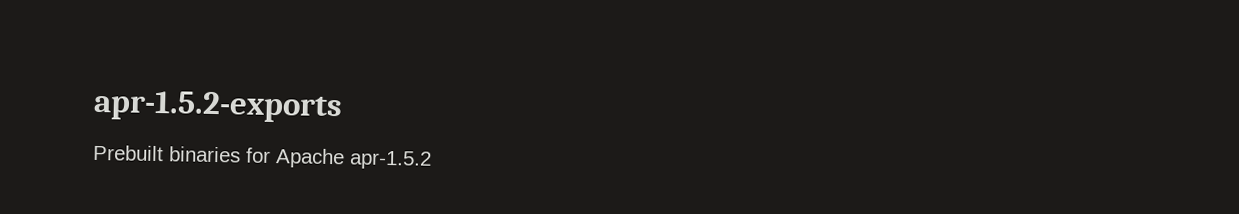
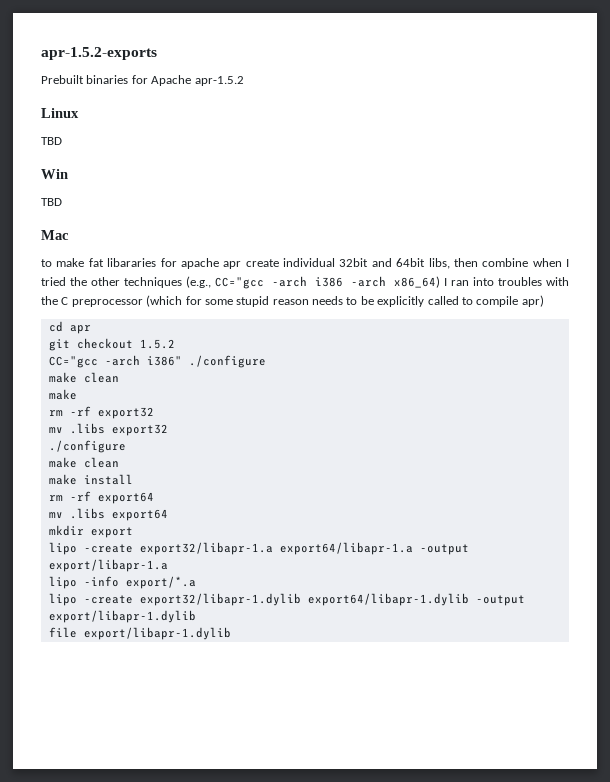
+ Linux
+ TBD
+ Win
+ TBD
+ Mac
+ to make fat libararies for apache apr create individual 32bit and 64bit libs, then combine when I tried the other techniques (e.g., CC="gcc -arch i386 -arch x86_64) I ran into troubles with the C preprocessor (which for some stupid reason needs to be explicitly called to compile apr)
+ cd apr
+ git checkout 1.5.2
+ CC="gcc -arch i386" ./configure
+ make clean
+ make
+ rm -rf export32
+ mv .libs export32
+ ./configure
+ make clean
+ make install
+ rm -rf export64
+ mv .libs export64
+ mkdir export
+ lipo -create export32/libapr-1.a export64/libapr-1.a -output export/libapr-1.a
+ lipo -info export/*.a
+ lipo -create export32/libapr-1.dylib export64/libapr-1.dylib -output export/libapr-1.dylib
+ file export/libapr-1.dylib

